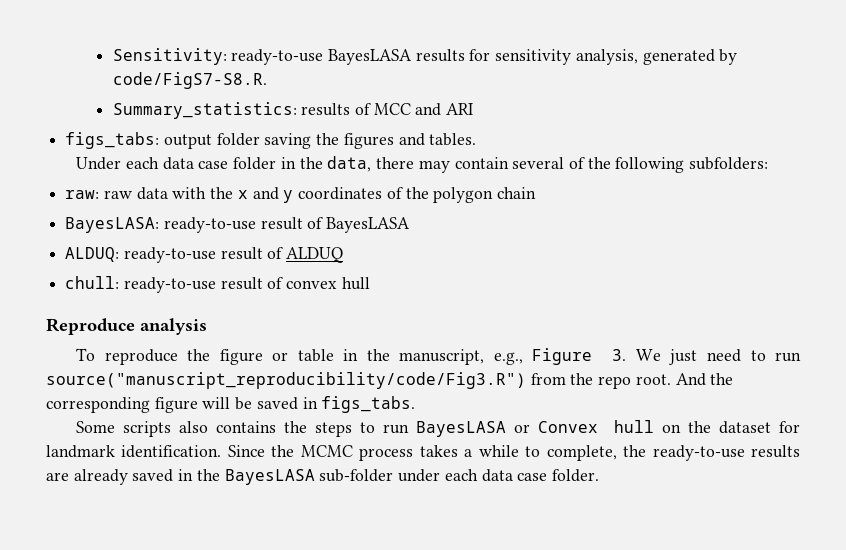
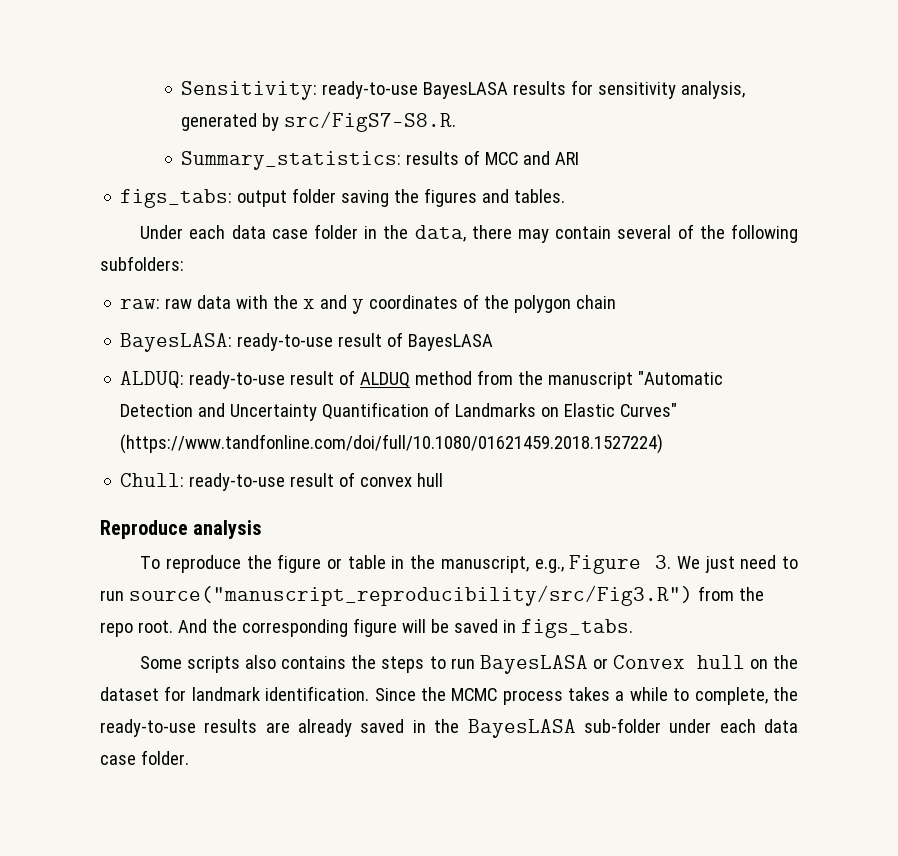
- Sensitivity: ready-to-use BayesLASA results for sensitivity analysis, generated by code/FigS7-S8.R.
+ Sensitivity: ready-to-use BayesLASA results for sensitivity analysis, generated by src/FigS7-S8.R.
- ALDUQ: ready-to-use result of ALDUQ
- chull: ready-to-use result of convex hull
+ ALDUQ: ready-to-use result of ALDUQ method from the manuscript "Automatic Detection and Uncertainty Quantification of Landmarks on Elastic Curves" (https://www.tandfonline.com/doi/full/10.1080/01621459.2018.1527224)
+ Chull: ready-to-use result of convex hull
- To reproduce the figure or table in the manuscript, e.g., Figure 3. We just need to run source("manuscript_reproducibility/code/Fig3.R") from the repo root.
+ To reproduce the figure or table in the manuscript, e.g., Figure 3. We just need to run source("manuscript_reproducibility/src/Fig3.R") from the repo root.

